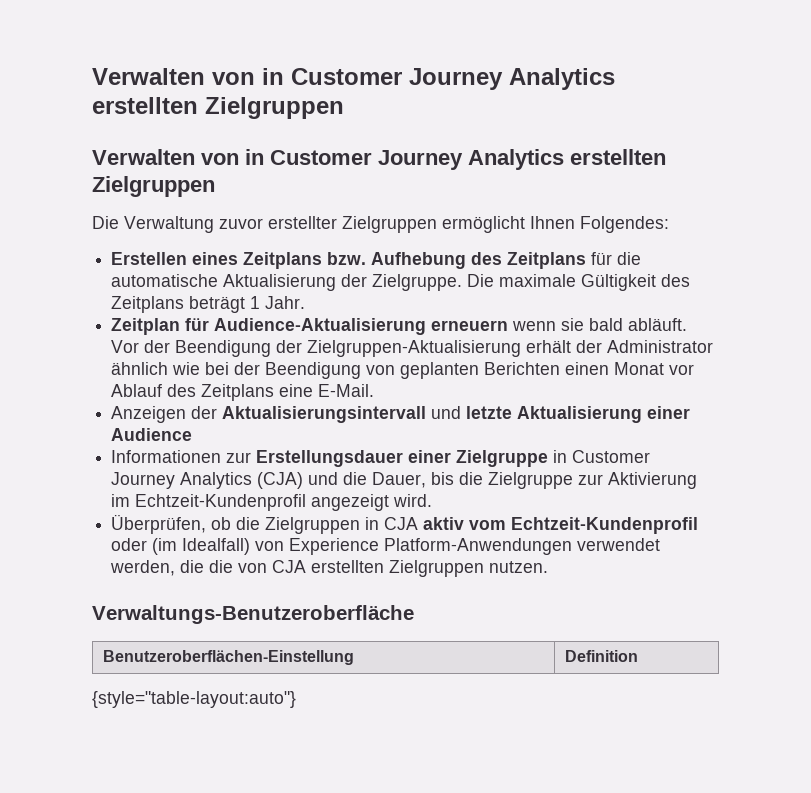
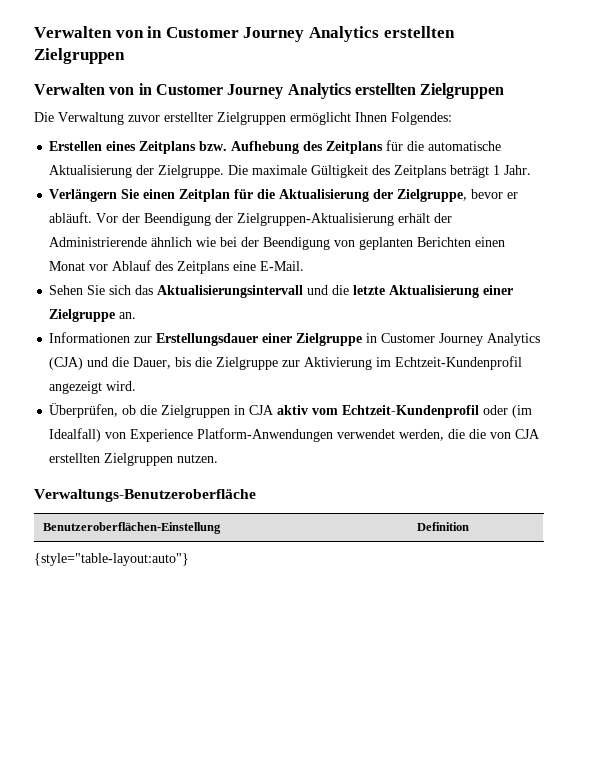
- Zeitplan für Audience-Aktualisierung erneuern wenn sie bald abläuft.
+ Verlängern Sie einen Zeitplan für die Aktualisierung der Zielgruppe, bevor er abläuft.
- Vor der Beendigung der Zielgruppen-Aktualisierung erhält der Administrator ähnlich wie bei der Beendigung von geplanten Berichten einen Monat vor Ablauf des Zeitplans eine E-Mail.
+ Vor der Beendigung der Zielgruppen-Aktualisierung erhält der Administrierende ähnlich wie bei der Beendigung von geplanten Berichten einen Monat vor Ablauf des Zeitplans eine E-Mail.
- Anzeigen der Aktualisierungsintervall und letzte Aktualisierung einer Audience
+ Sehen Sie sich das Aktualisierungsintervall und die letzte Aktualisierung einer Zielgruppe an.

